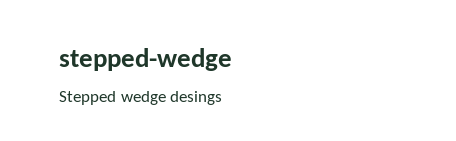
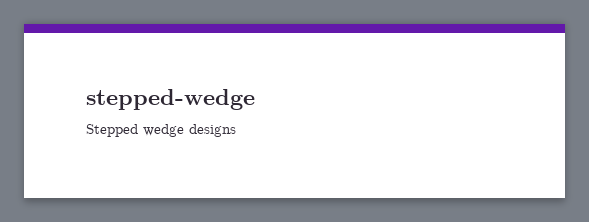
- Stepped wedge desings
+ Stepped wedge designs

